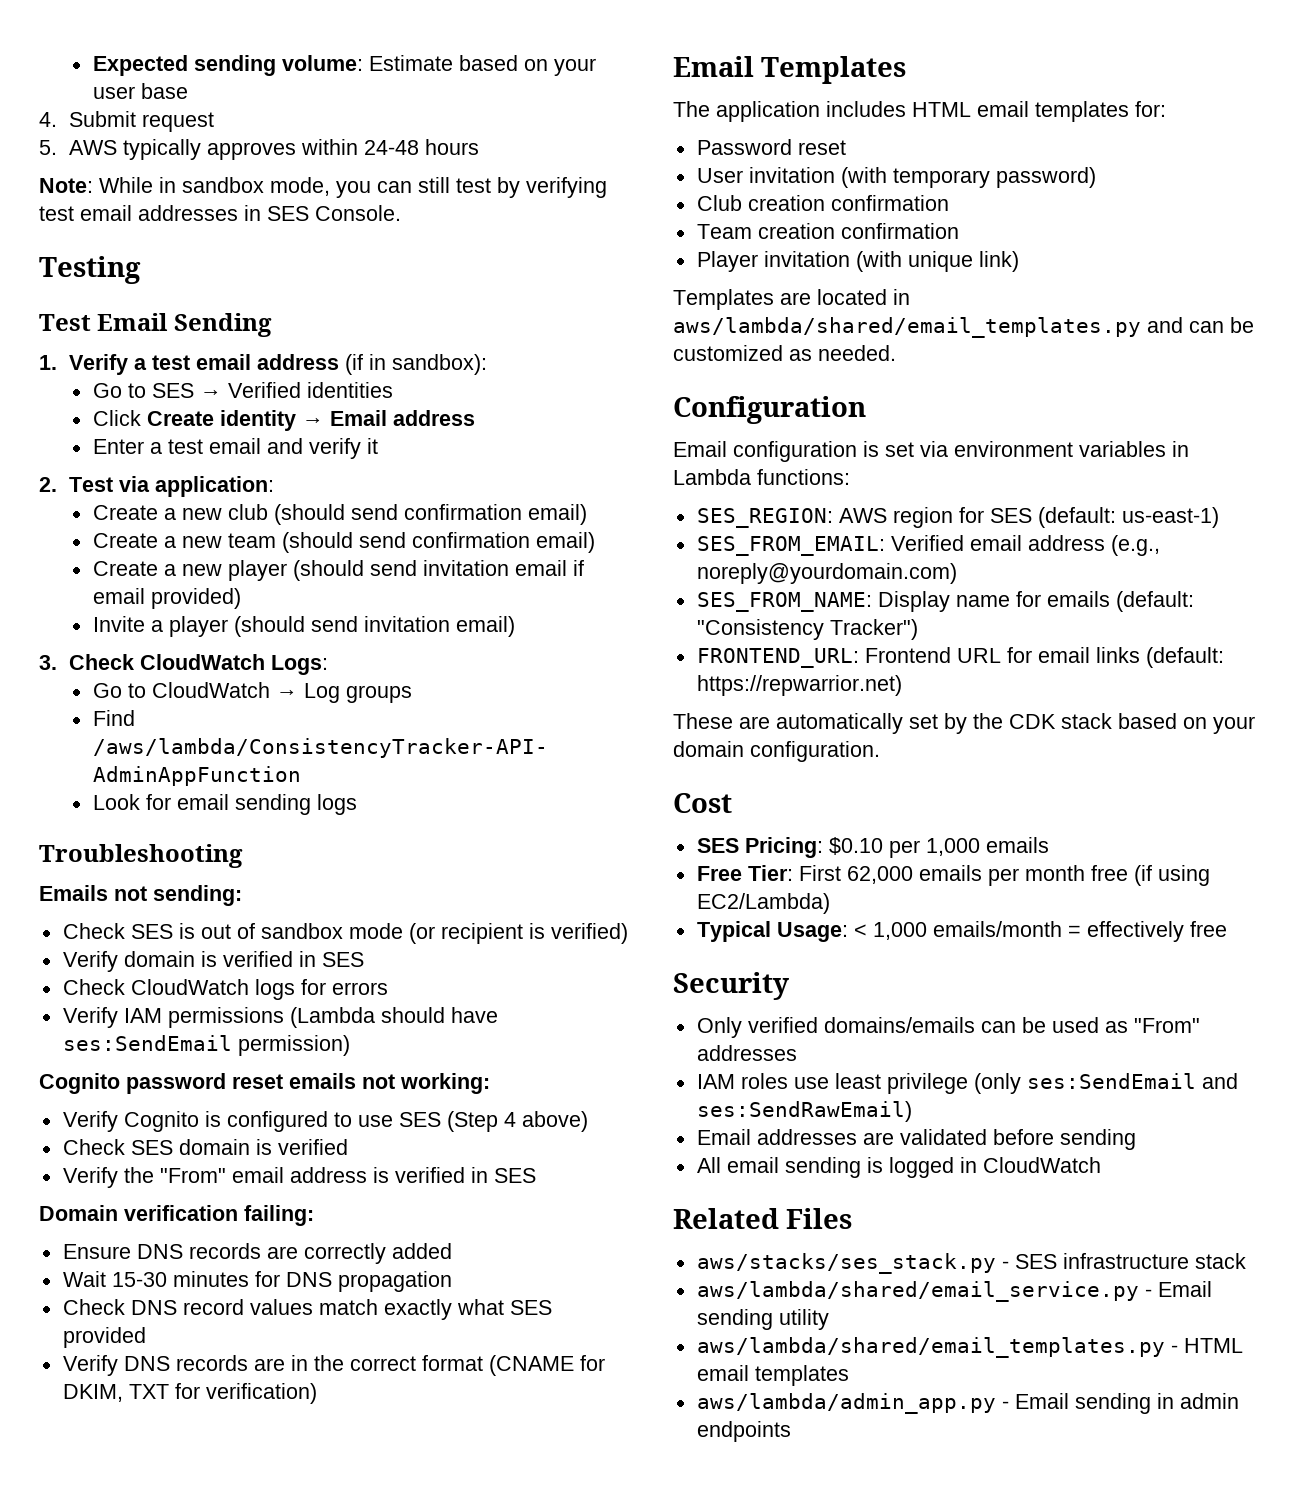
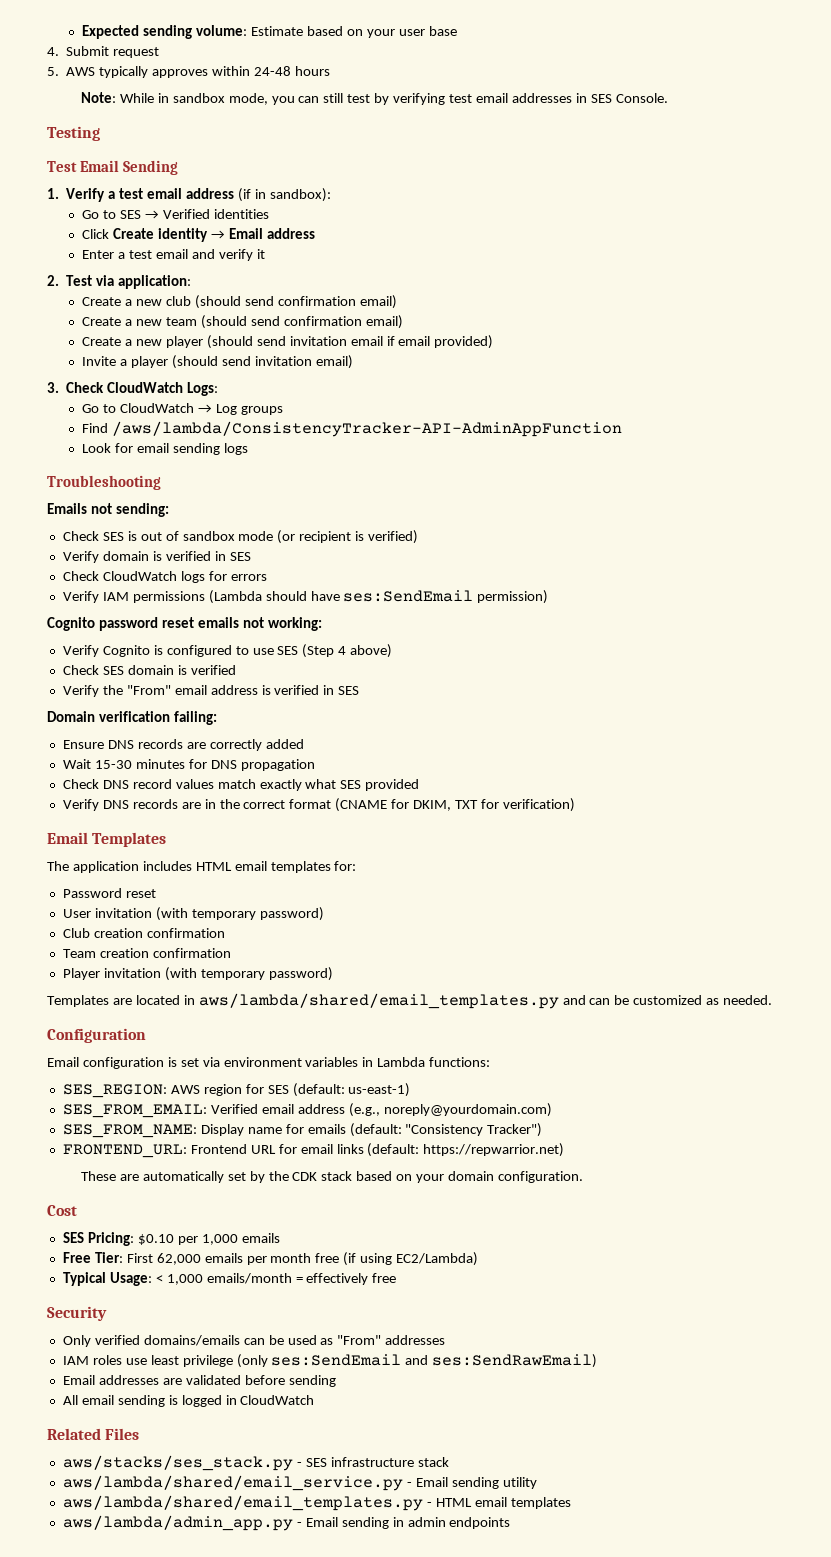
- Player invitation (with unique link)
+ Player invitation (with temporary password)

